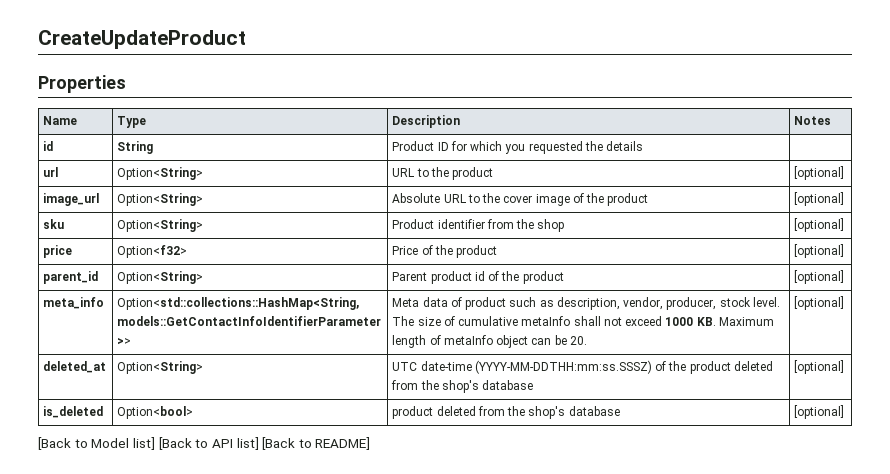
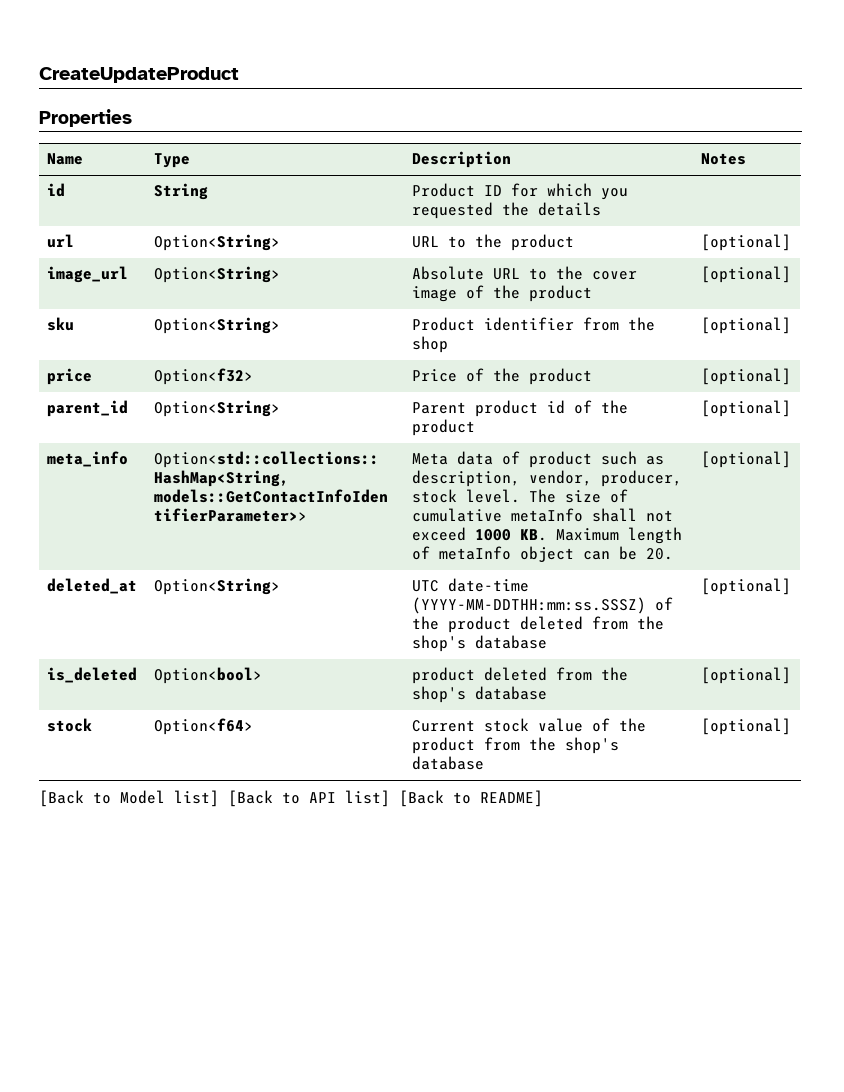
+ stock | Option<f64> | Current stock value of the product from the shop's database | [optional]

